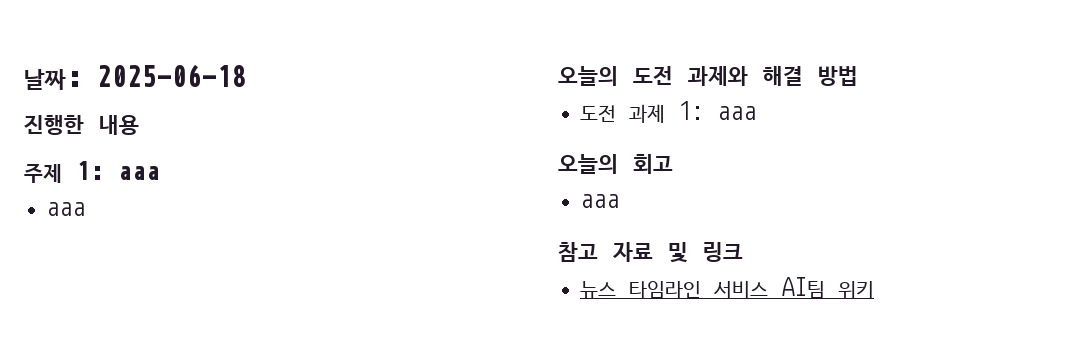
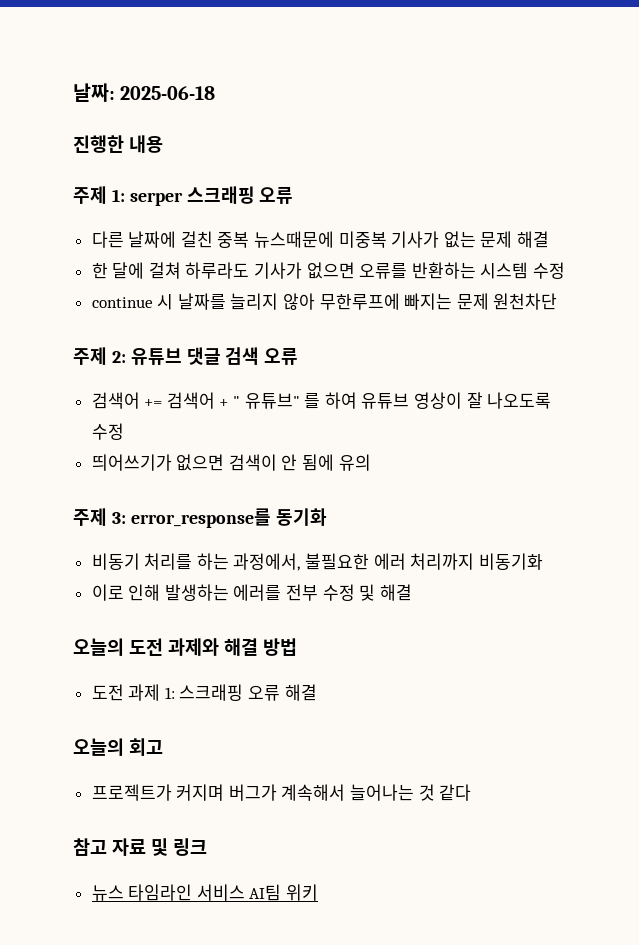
- 주제 1: aaa
- aaa
+ 주제 1: serper 스크래핑 오류
+ 다른 날짜에 걸친 중복 뉴스때문에 미중복 기사가 없는 문제 해결
+ 한 달에 걸쳐 하루라도 기사가 없으면 오류를 반환하는 시스템 수정
+ continue 시 날짜를 늘리지 않아 무한루프에 빠지는 문제 원천차단
+ 주제 2: 유튜브 댓글 검색 오류
+ 검색어 += 검색어 + " 유튜브" 를 하여 유튜브 영상이 잘 나오도록 수정
+ 띄어쓰기가 없으면 검색이 안 됨에 유의
+ 주제 3: error_response를 동기화
+ 비동기 처리를 하는 과정에서, 불필요한 에러 처리까지 비동기화
+ 이로 인해 발생하는 에러를 전부 수정 및 해결
- 도전 과제 1: aaa
+ 도전 과제 1: 스크래핑 오류 해결
  오늘의 회고
- aaa
+ 프로젝트가 커지며 버그가 계속해서 늘어나는 것 같다

